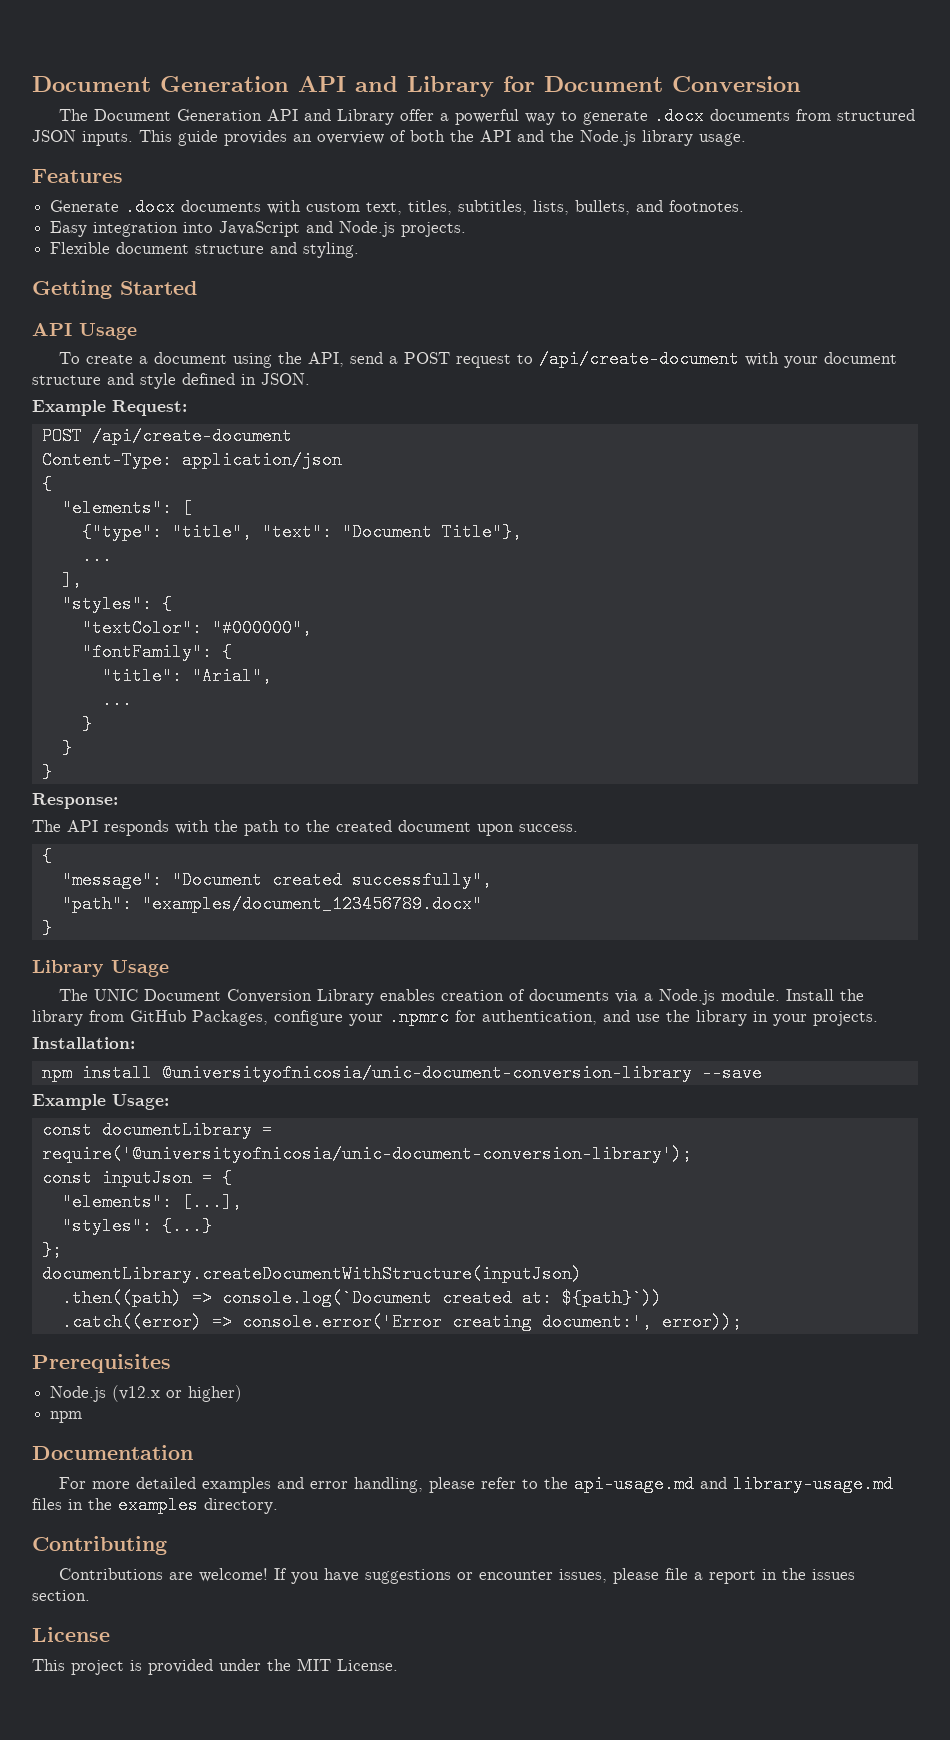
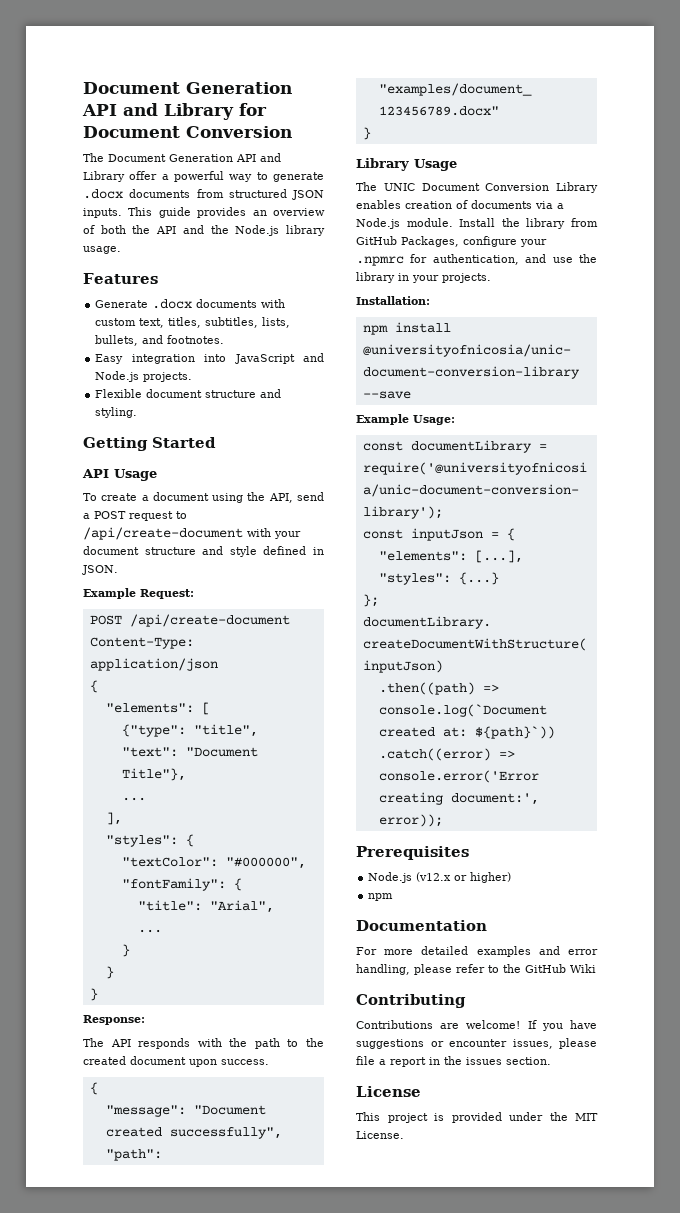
- For more detailed examples and error handling, please refer to the api-usage.md and library-usage.md files in the examples directory.
+ For more detailed examples and error handling, please refer to the GitHub Wiki

